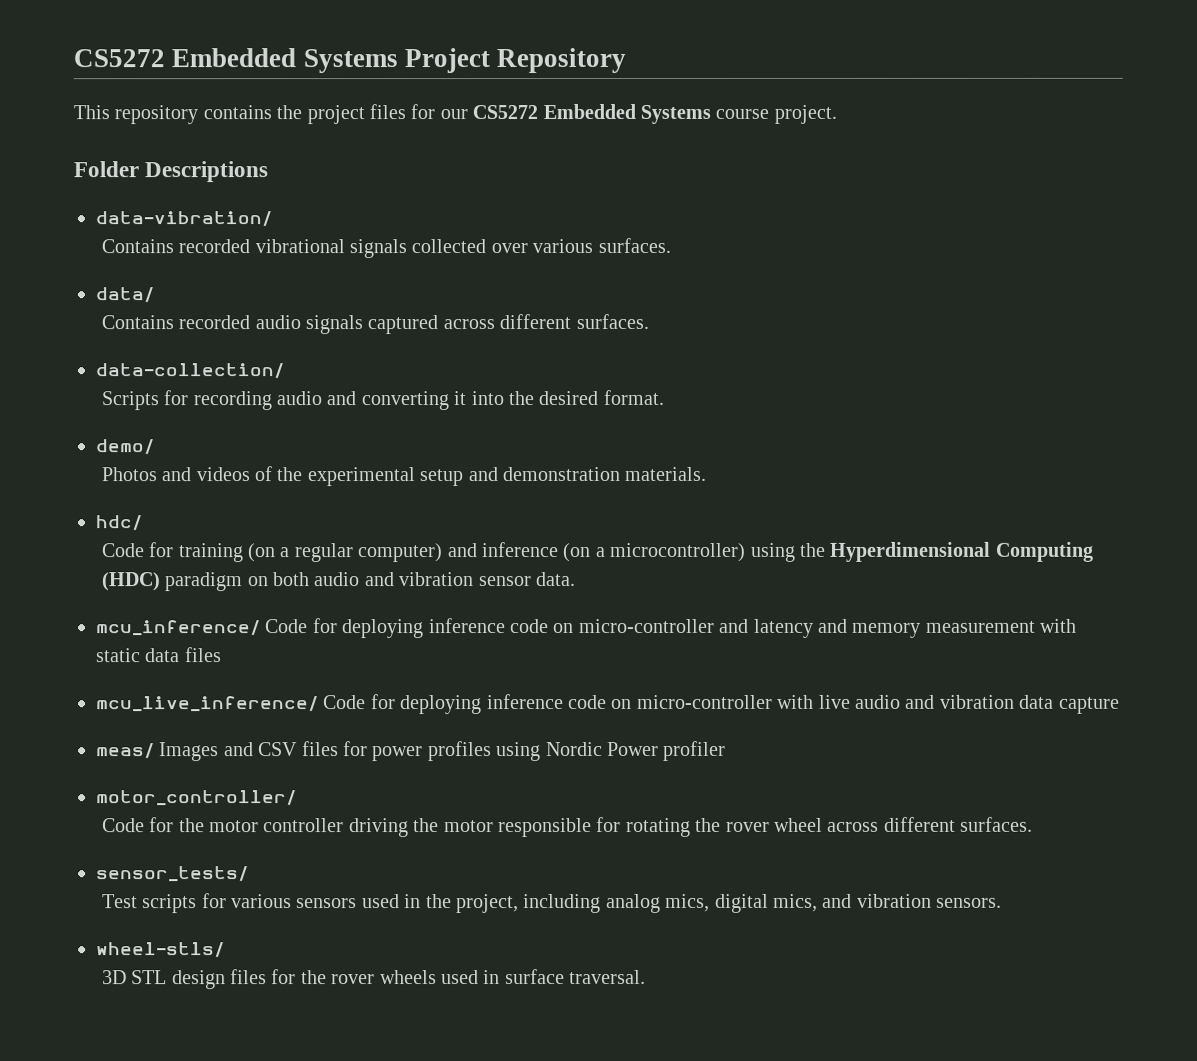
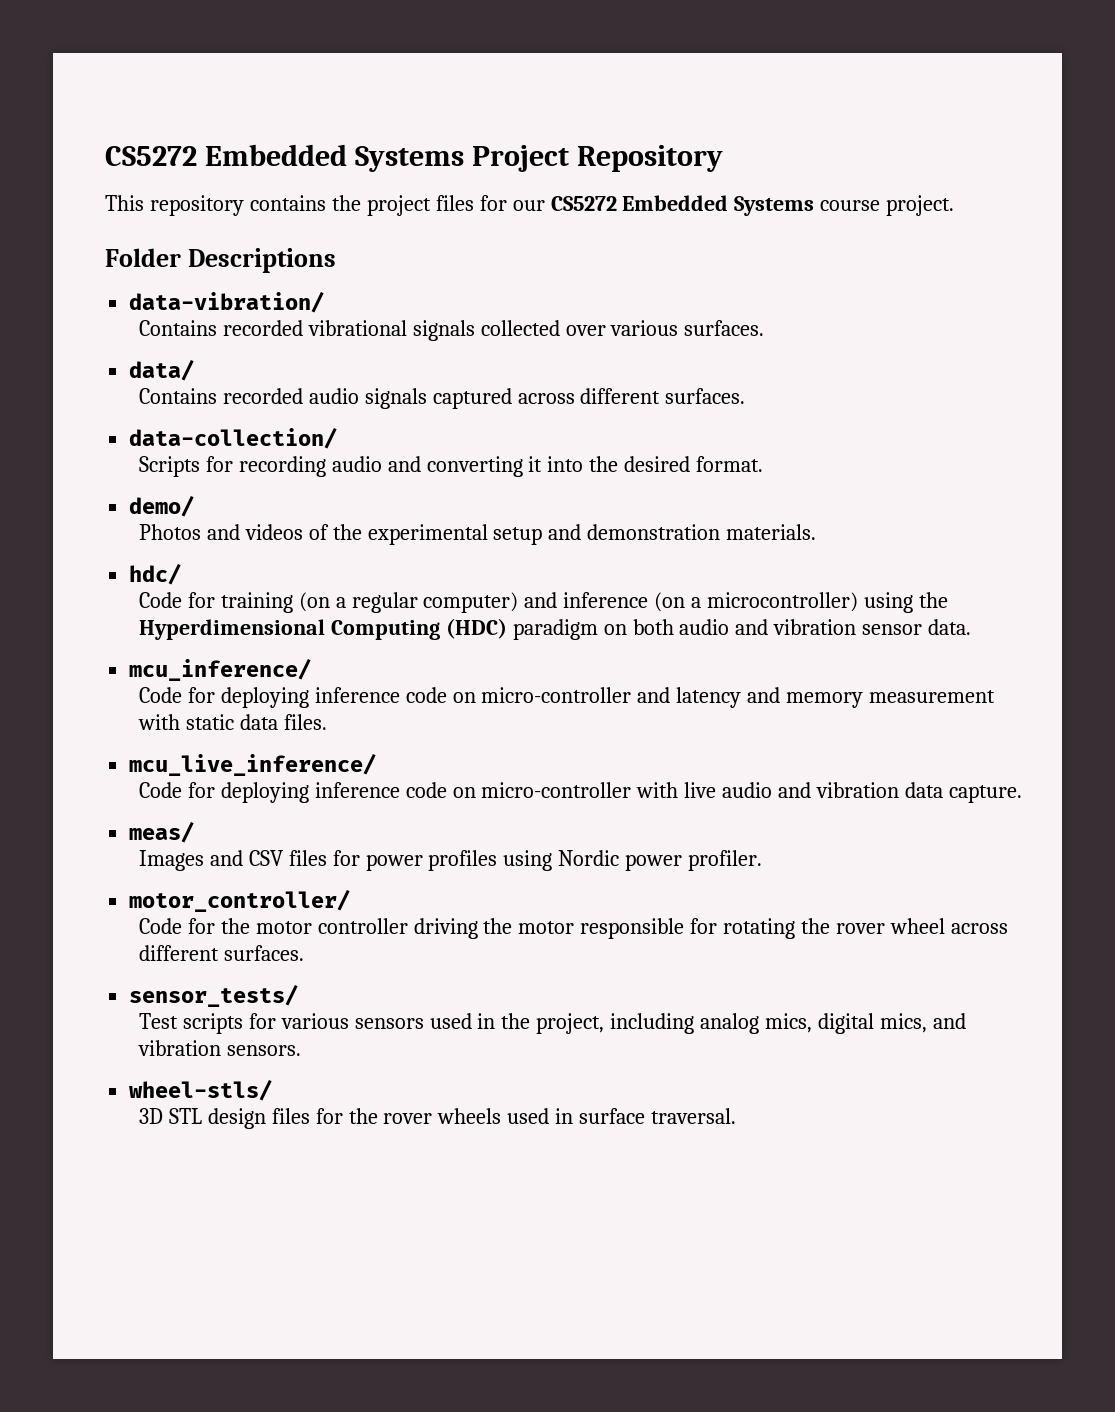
- mcu_inference/ Code for deploying inference code on micro-controller and latency and memory measurement with static data files
+ mcu_inference/
+ Code for deploying inference code on micro-controller and latency and memory measurement with static data files.
- mcu_live_inference/ Code for deploying inference code on micro-controller with live audio and vibration data capture
+ mcu_live_inference/
+ Code for deploying inference code on micro-controller with live audio and vibration data capture.
- meas/ Images and CSV files for power profiles using Nordic Power profiler
+ meas/
+ Images and CSV files for power profiles using Nordic power profiler.

